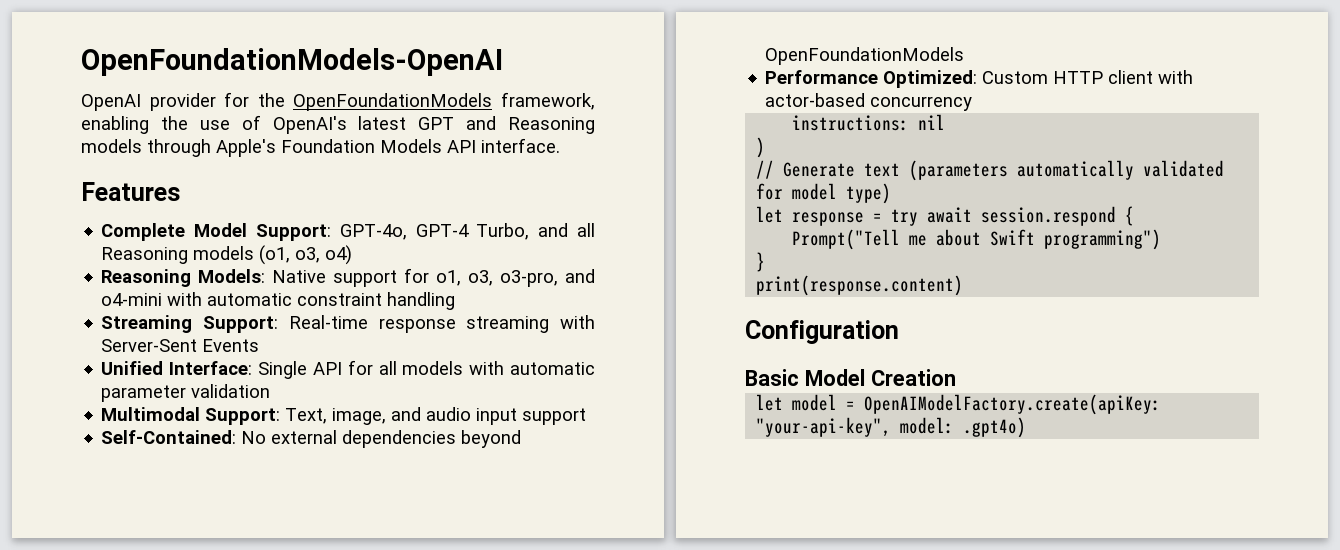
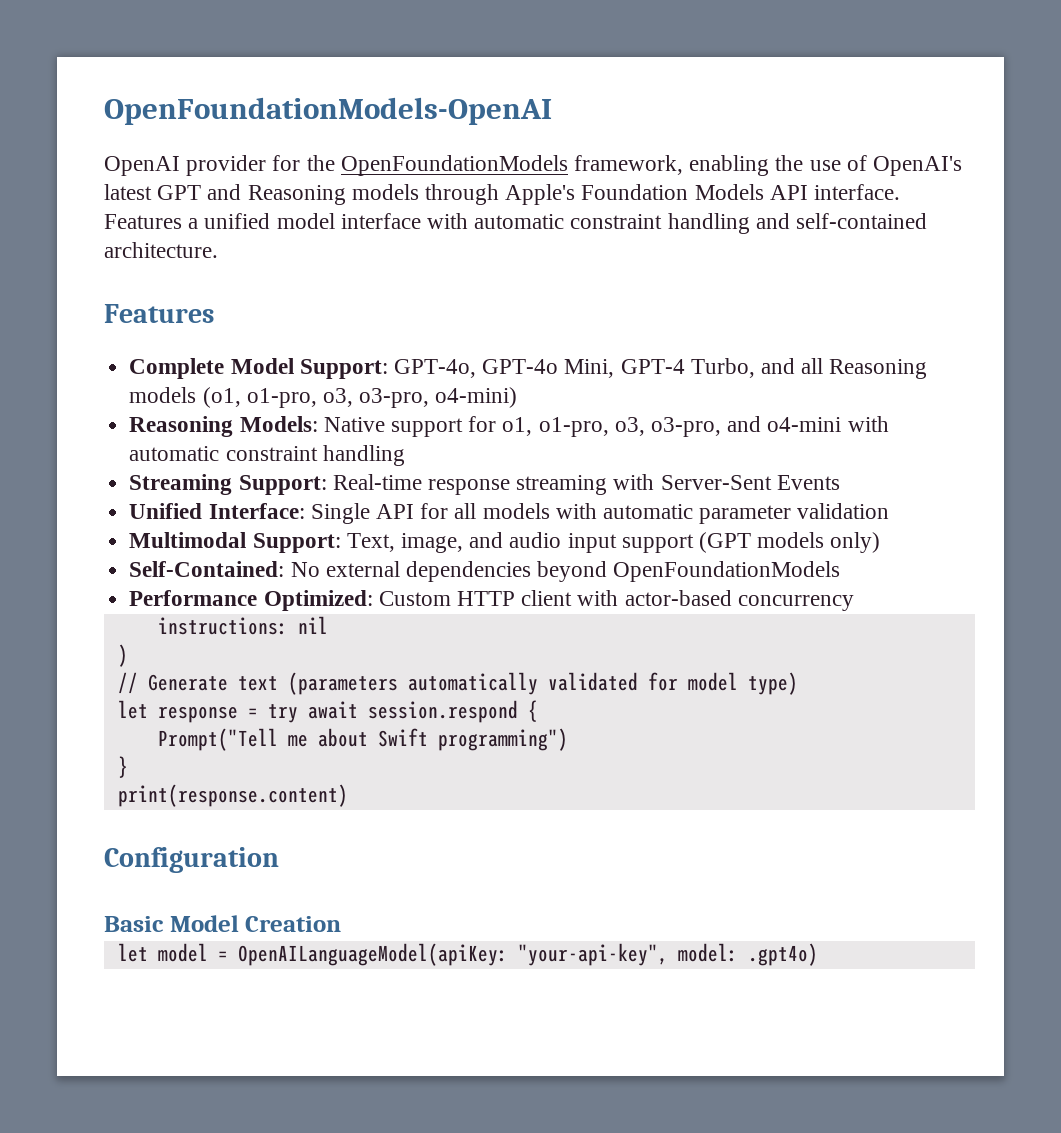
+ Features a unified model interface with automatic constraint handling and self-contained architecture.
- Complete Model Support: GPT-4o, GPT-4 Turbo, and all Reasoning models (o1, o3, o4)
+ Complete Model Support: GPT-4o, GPT-4o Mini, GPT-4 Turbo, and all Reasoning models (o1, o1-pro, o3, o3-pro, o4-mini)
- Reasoning Models: Native support for o1, o3, o3-pro, and o4-mini with automatic constraint handling
+ Reasoning Models: Native support for o1, o1-pro, o3, o3-pro, and o4-mini with automatic constraint handling
- Multimodal Support: Text, image, and audio input support
+ Multimodal Support: Text, image, and audio input support (GPT models only)
- let model = OpenAIModelFactory.create(apiKey: "your-api-key", model: .gpt4o)
+ let model = OpenAILanguageModel(apiKey: "your-api-key", model: .gpt4o)

